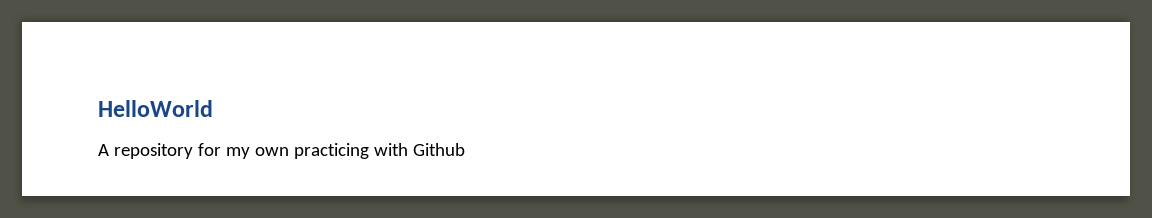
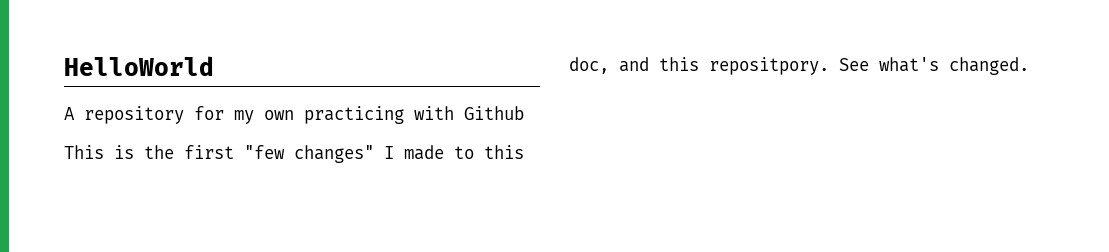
+ This is the first "few changes" I made to this doc, and this repositpory. See what's changed.

